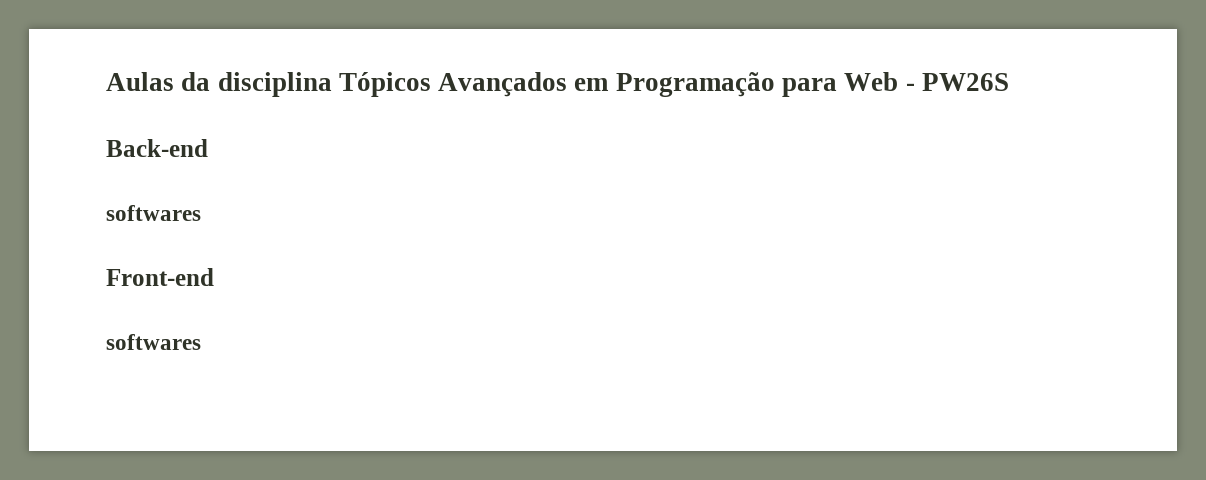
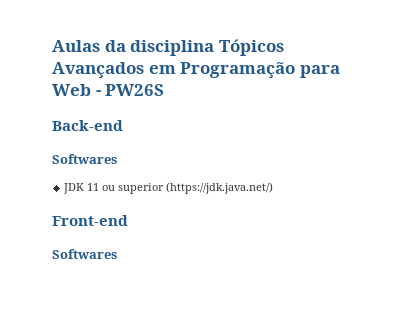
  Back-end
- softwares
+ Softwares
+ JDK 11 ou superior (https://jdk.java.net/)
  Front-end
- softwares
+ Softwares

